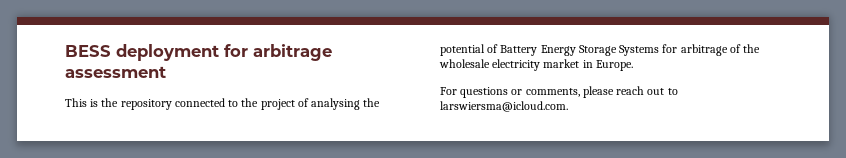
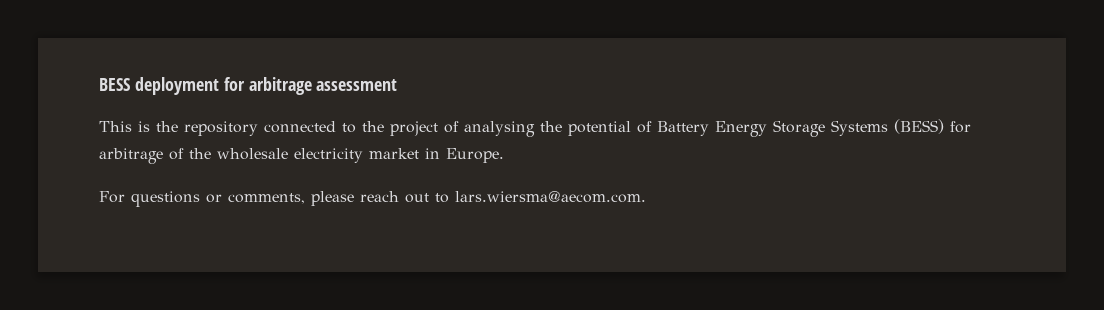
- This is the repository connected to the project of analysing the potential of Battery Energy Storage Systems for arbitrage of the wholesale electricity market in Europe.
+ This is the repository connected to the project of analysing the potential of Battery Energy Storage Systems (BESS) for arbitrage of the wholesale electricity market in Europe.
- For questions or comments, please reach out to larswiersma@icloud.com.
+ For questions or comments, please reach out to lars.wiersma@aecom.com.

